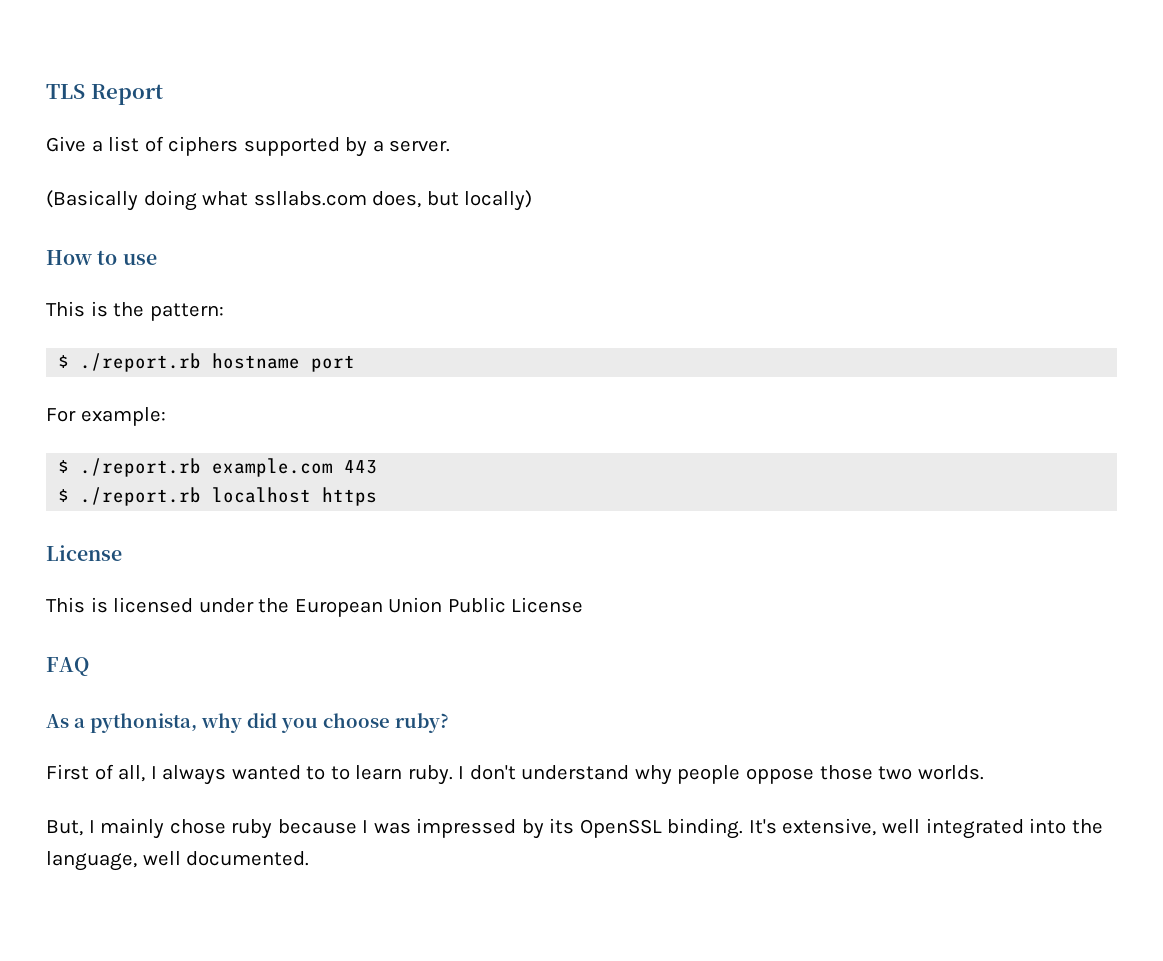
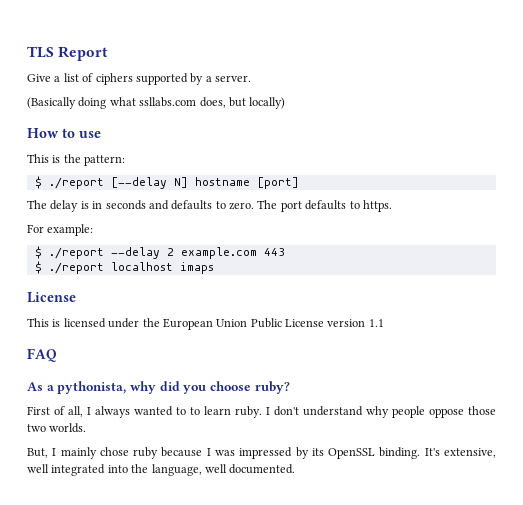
- $ ./report.rb hostname port
+ $ ./report [--delay N] hostname [port]
+ The delay is in seconds and defaults to zero. The port defaults to https.
- $ ./report.rb example.com 443
+ $ ./report --delay 2 example.com 443
- $ ./report.rb localhost https
+ $ ./report localhost imaps
- This is licensed under the European Union Public License
+ This is licensed under the European Union Public License version 1.1

